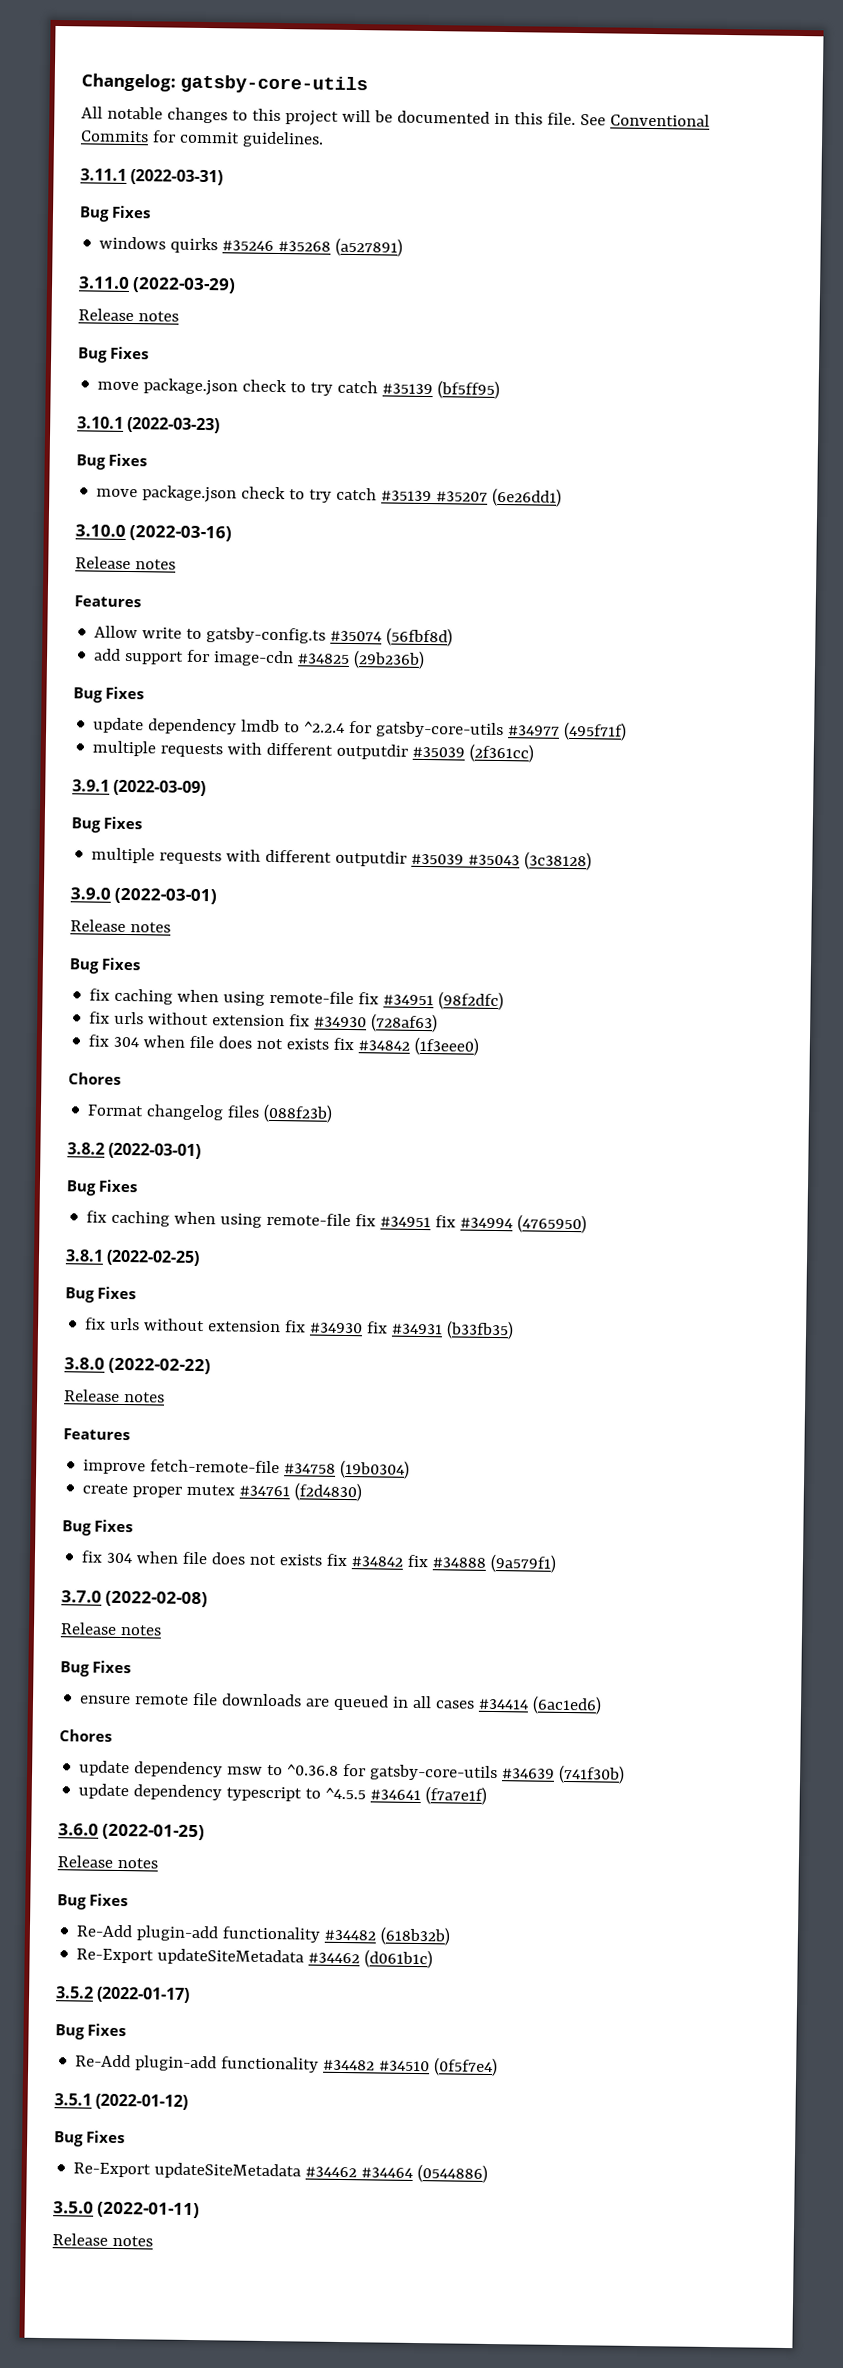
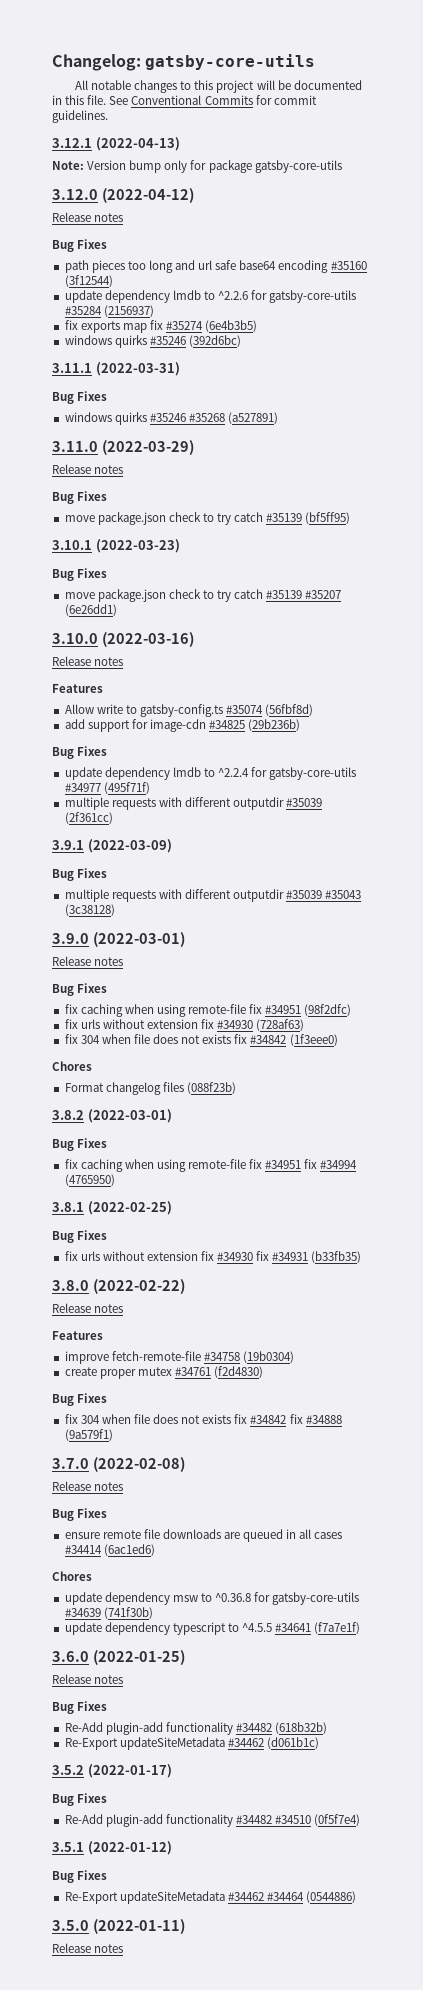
+ 3.12.1 (2022-04-13)
+ Note: Version bump only for package gatsby-core-utils
+ 3.12.0 (2022-04-12)
+ Release notes
+ Bug Fixes
+ path pieces too long and url safe base64 encoding #35160 (3f12544)
+ update dependency lmdb to ^2.2.6 for gatsby-core-utils #35284 (2156937)
+ fix exports map fix #35274 (6e4b3b5)
+ windows quirks #35246 (392d6bc)

